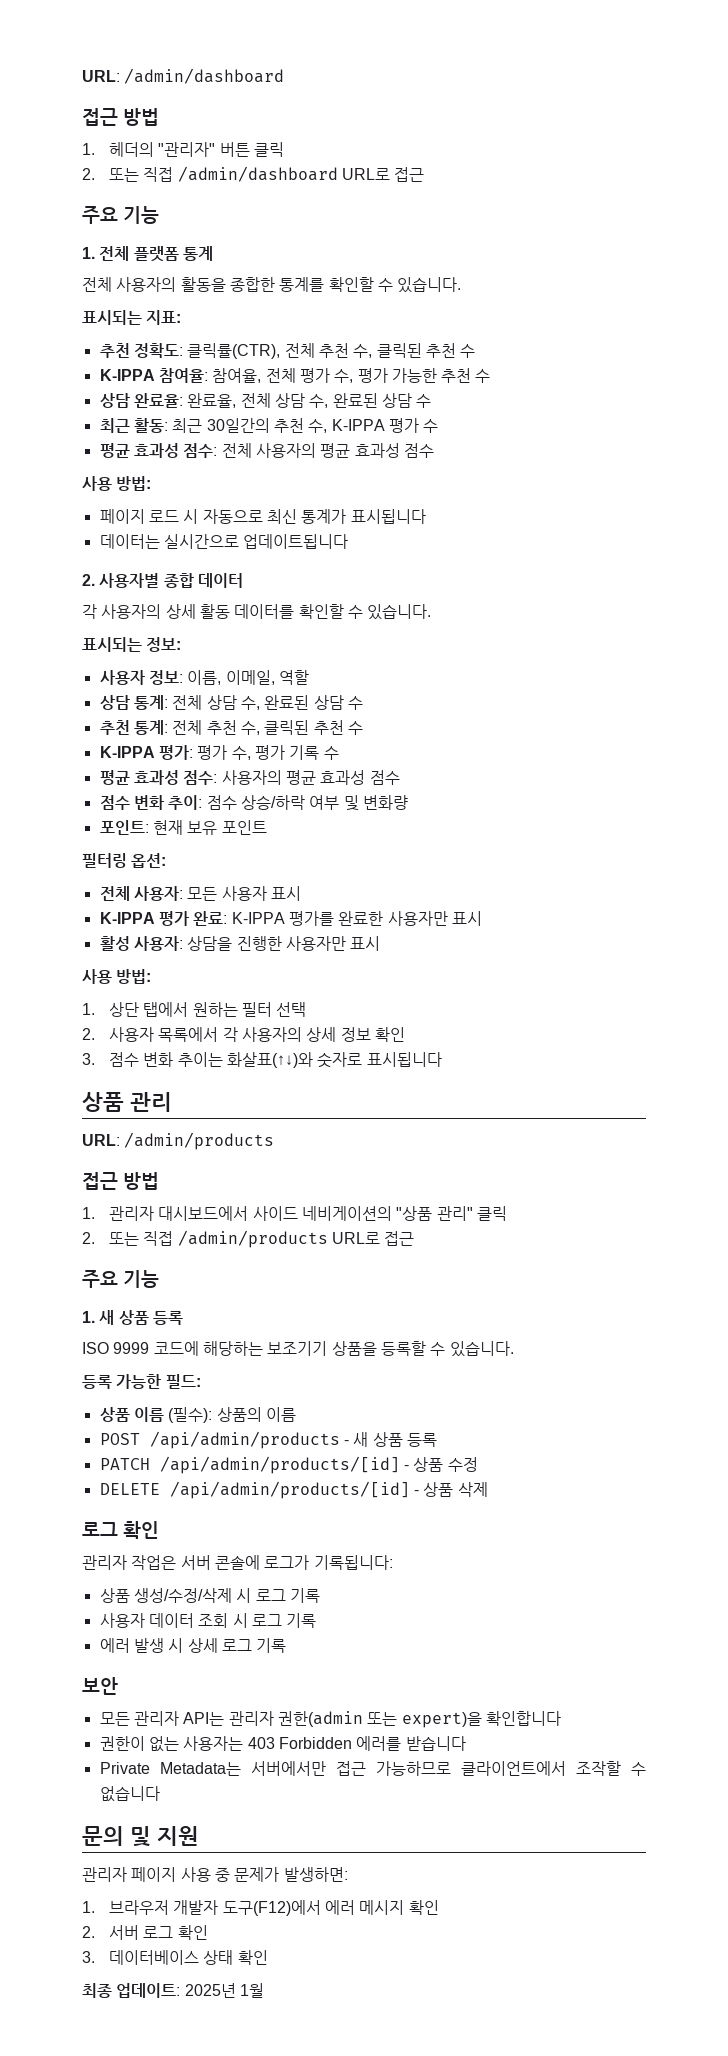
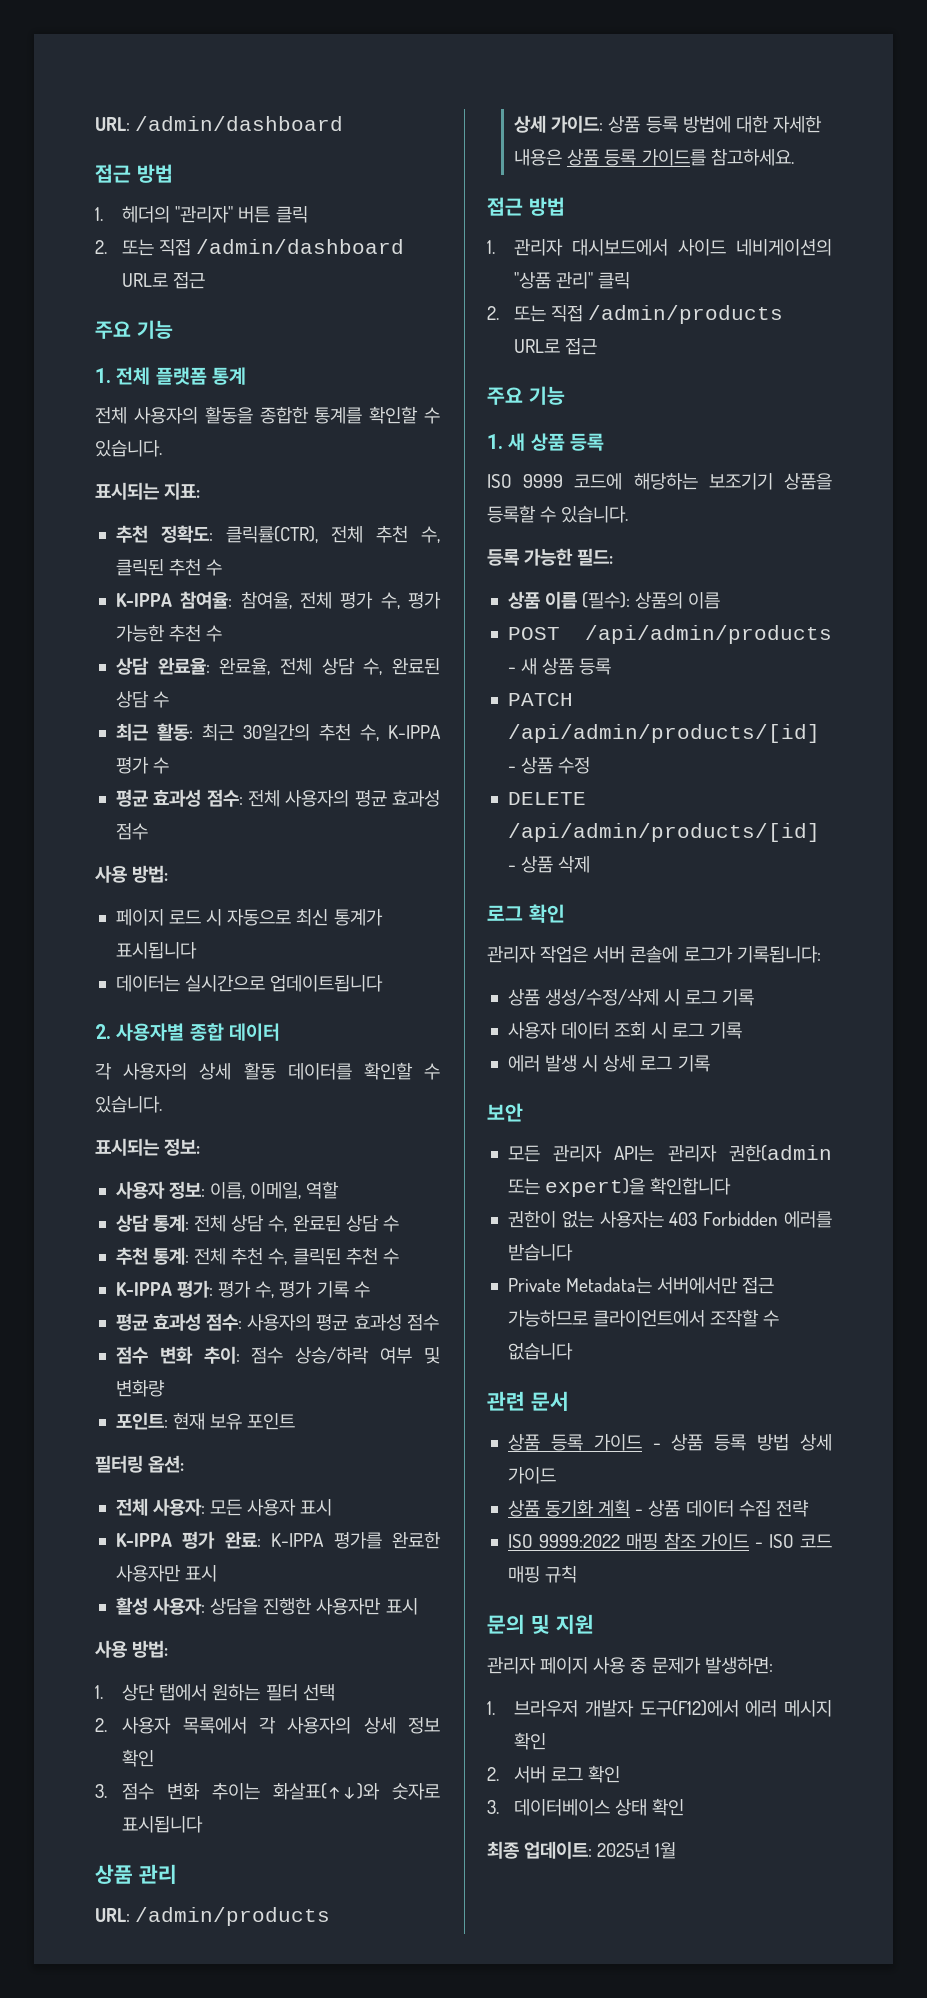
+ 상세 가이드: 상품 등록 방법에 대한 자세한 내용은 상품 등록 가이드를 참고하세요.
+ 관련 문서
+ 상품 등록 가이드 - 상품 등록 방법 상세 가이드
+ 상품 동기화 계획 - 상품 데이터 수집 전략
+ ISO 9999:2022 매핑 참조 가이드 - ISO 코드 매핑 규칙

